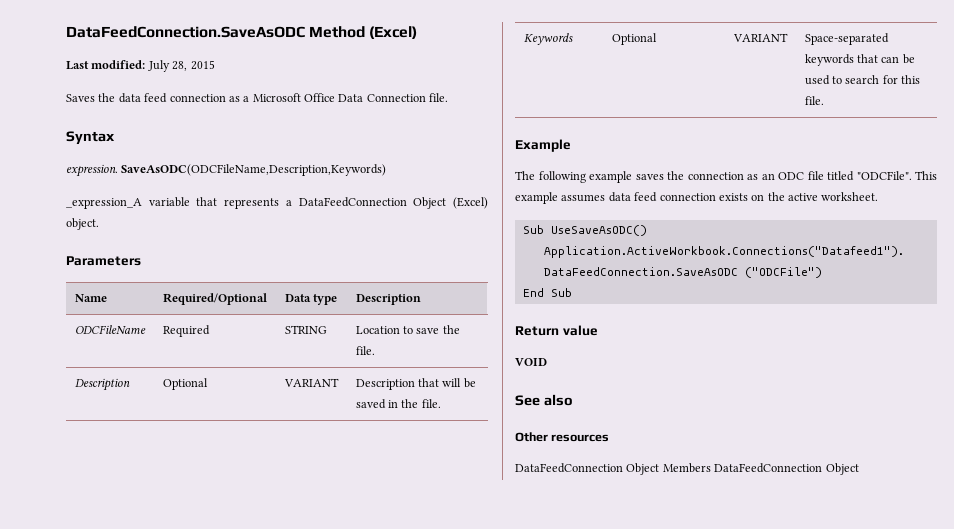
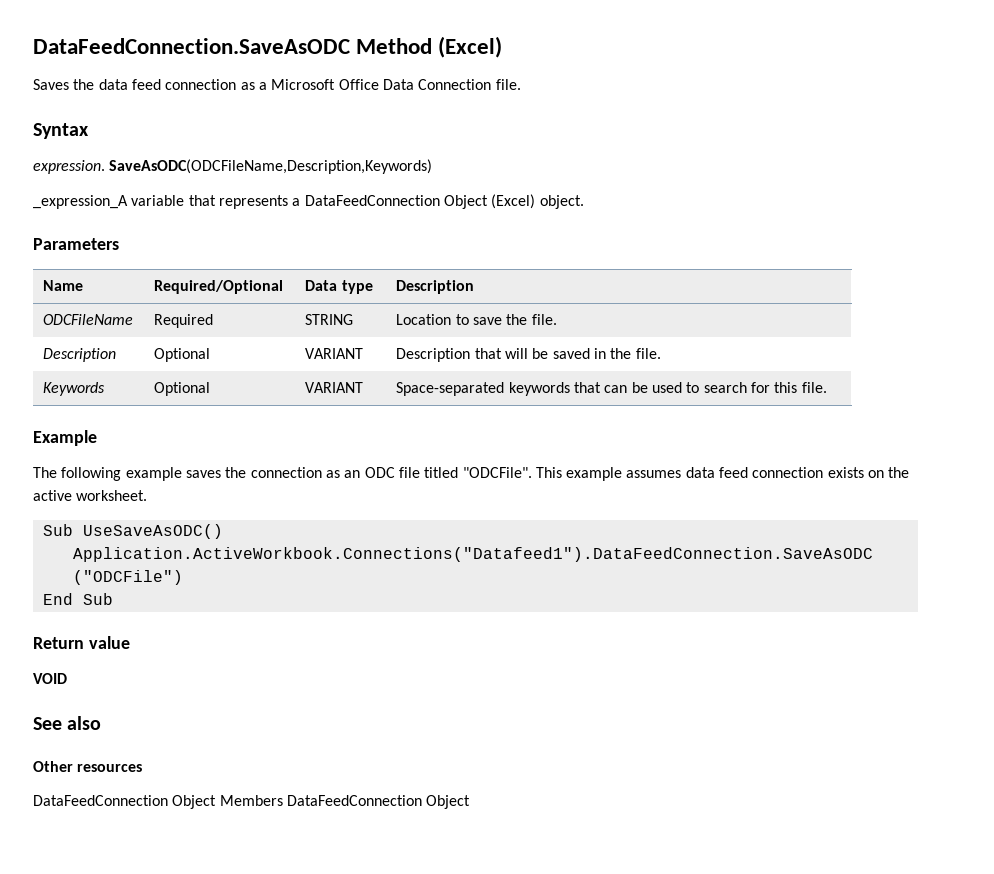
- Last modified: July 28, 2015

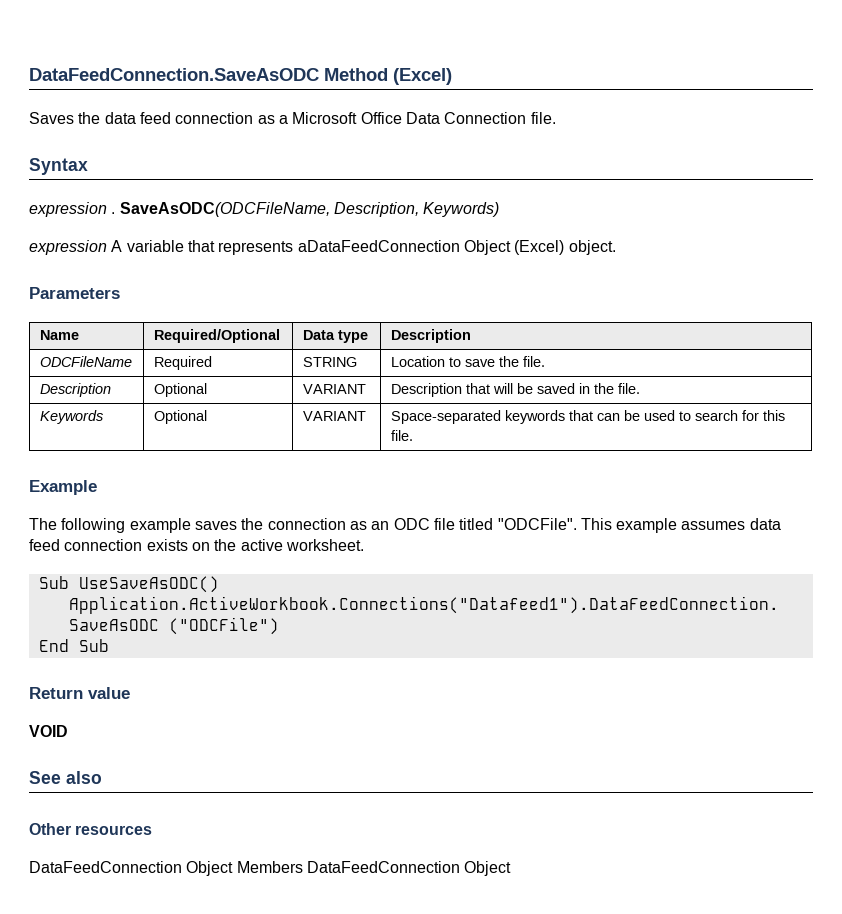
- expression. SaveAsODC(ODCFileName,Description,Keywords)
- _expression_A variable that represents a DataFeedConnection Object (Excel) object.
+ expression . SaveAsODC(ODCFileName, Description, Keywords)
+ expression A variable that represents aDataFeedConnection Object (Excel) object.

